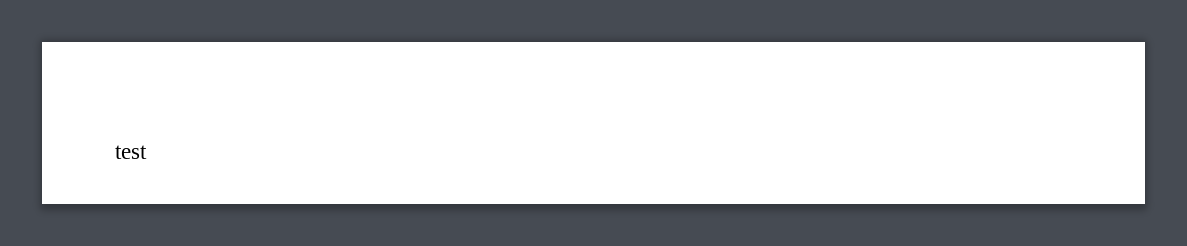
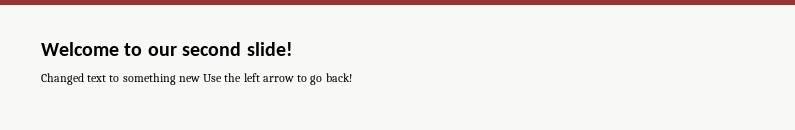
- test
+ Welcome to our second slide!
+ Changed text to something new Use the left arrow to go back!

